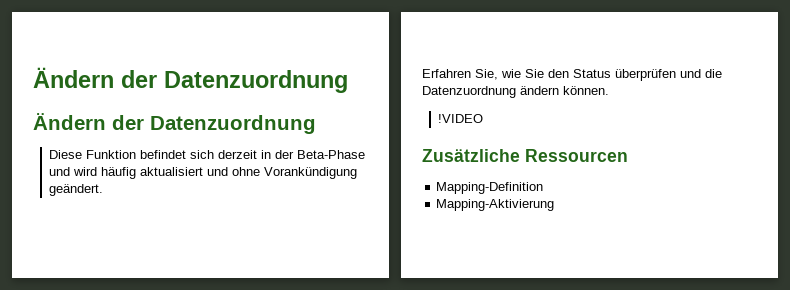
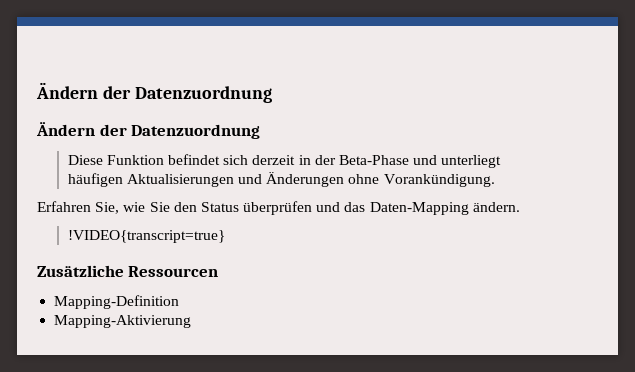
- Diese Funktion befindet sich derzeit in der Beta-Phase und wird häufig aktualisiert und ohne Vorankündigung geändert.
+ Diese Funktion befindet sich derzeit in der Beta-Phase und unterliegt häufigen Aktualisierungen und Änderungen ohne Vorankündigung.
- Erfahren Sie, wie Sie den Status überprüfen und die Datenzuordnung ändern können.
- !VIDEO
+ Erfahren Sie, wie Sie den Status überprüfen und das Daten-Mapping ändern.
+ !VIDEO{transcript=true}

